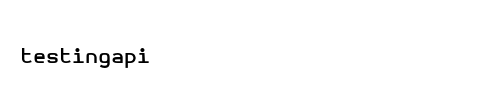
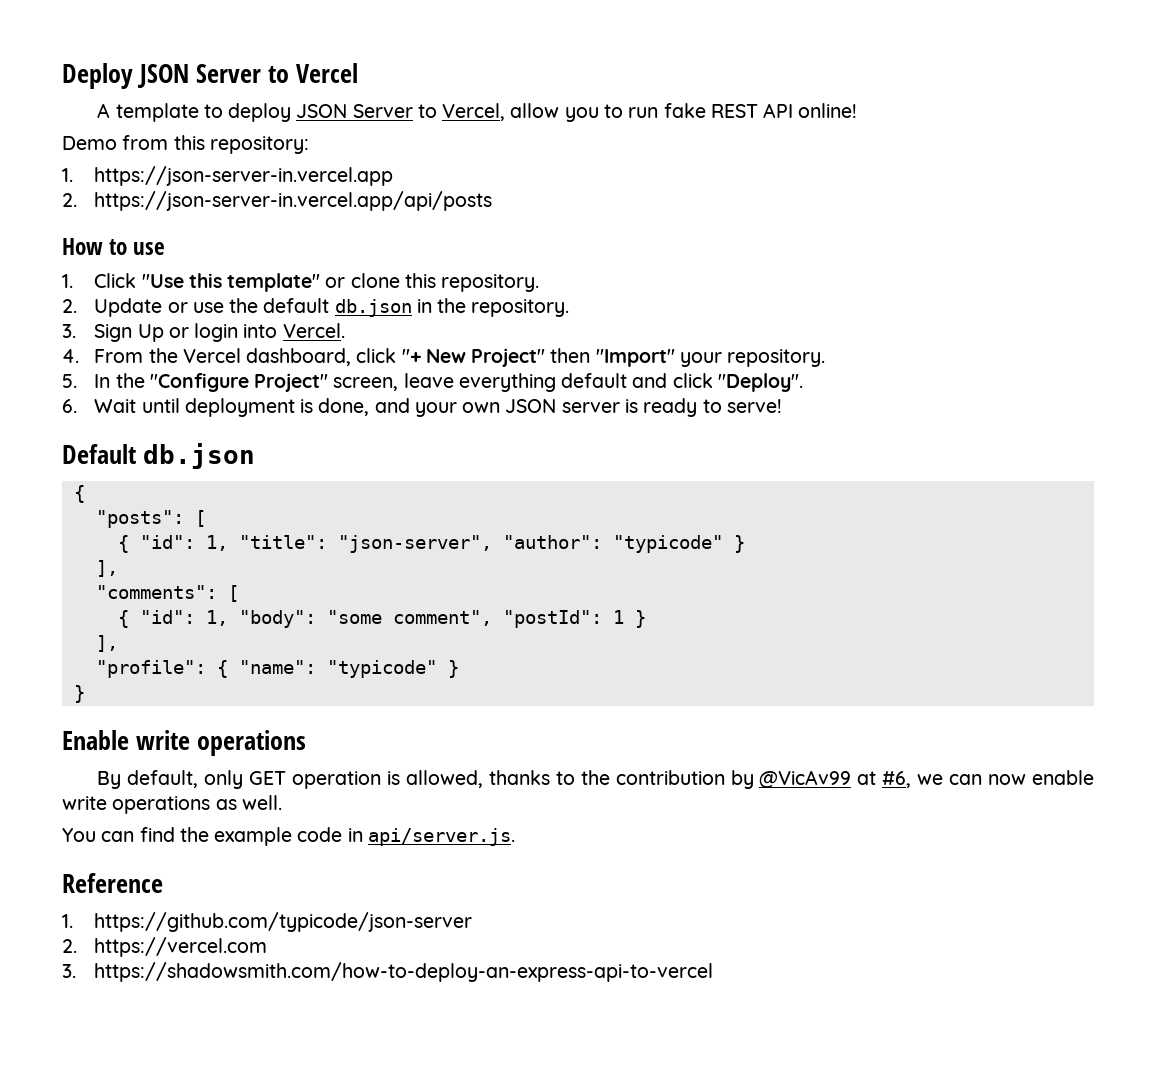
- testingapi
+ Deploy JSON Server to Vercel
+ A template to deploy JSON Server to Vercel, allow you to run fake REST API online!
+ Demo from this repository:
+ 1. https://json-server-in.vercel.app
+ 2. https://json-server-in.vercel.app/api/posts
+ How to use
+ 1. Click "Use this template" or clone this repository.
+ 2. Update or use the default db.json in the repository.
+ 3. Sign Up or login into Vercel.
+ 4. From the Vercel dashboard, click "+ New Project" then "Import" your repository.
+ 5. In the "Configure Project" screen, leave everything default and click "Deploy".
+ 6. Wait until deployment is done, and your own JSON server is ready to serve!
+ Default db.json
+ {
+ "posts": [
+ { "id": 1, "title": "json-server", "author": "typicode" }
+ ],
+ "comments": [
+ { "id": 1, "body": "some comment", "postId": 1 }
+ ],
+ "profile": { "name": "typicode" }
+ }
+ Enable write operations
+ By default, only GET operation is allowed, thanks to the contribution by @VicAv99 at #6, we can now enable write operations as well.
+ You can find the example code in api/server.js.
+ Reference
+ 1. https://github.com/typicode/json-server
+ 2. https://vercel.com
+ 3. https://shadowsmith.com/how-to-deploy-an-express-api-to-vercel

